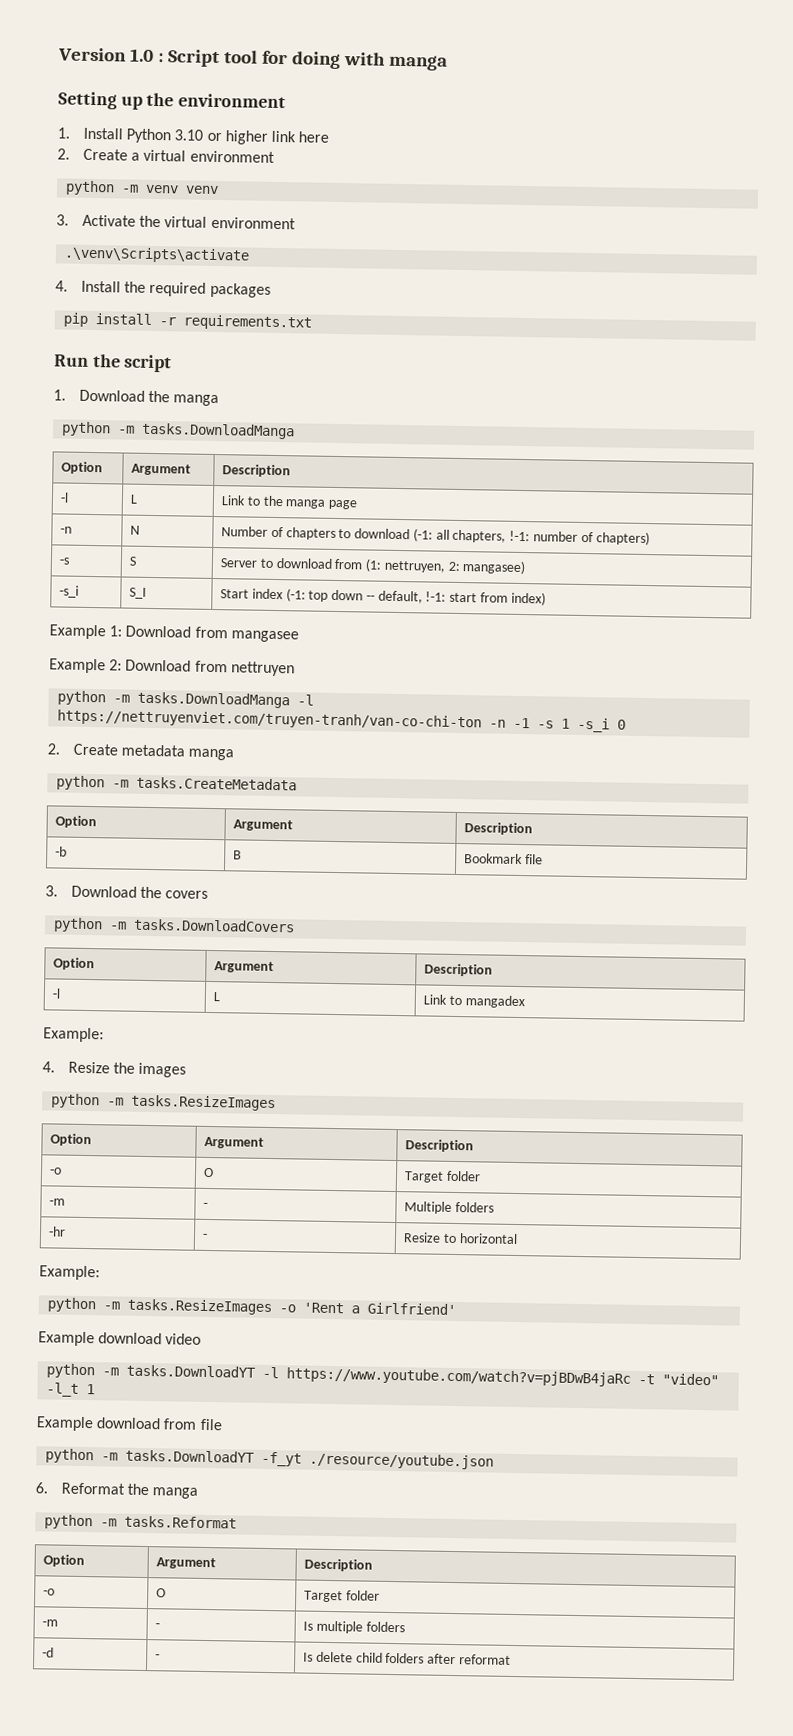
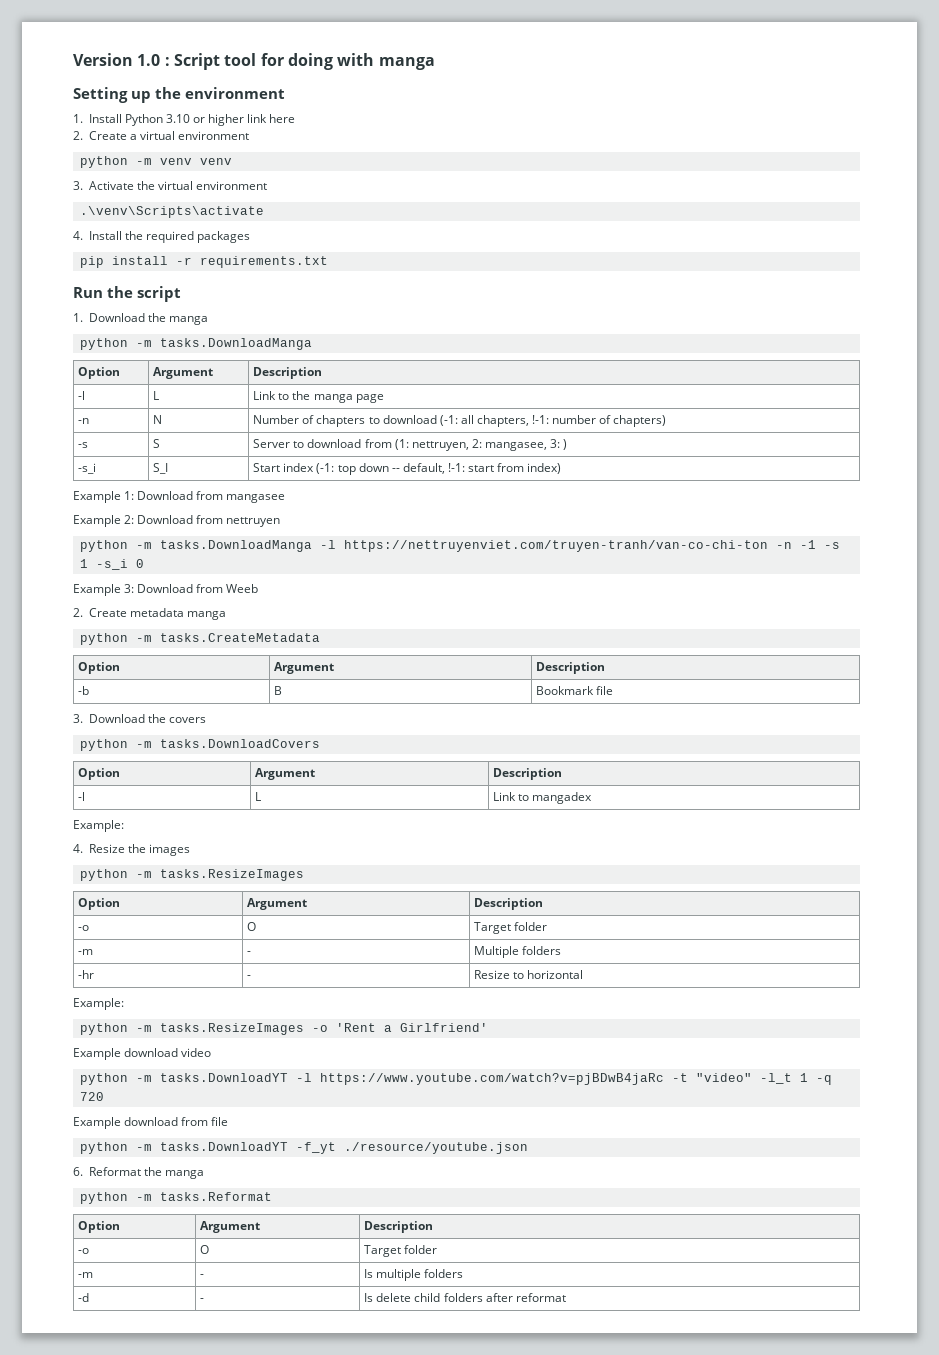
- -s | S | Server to download from (1: nettruyen, 2: mangasee)
+ -s | S | Server to download from (1: nettruyen, 2: mangasee, 3: )
+ Example 3: Download from Weeb
- python -m tasks.DownloadYT -l https://www.youtube.com/watch?v=pjBDwB4jaRc -t "video" -l_t 1
+ python -m tasks.DownloadYT -l https://www.youtube.com/watch?v=pjBDwB4jaRc -t "video" -l_t 1 -q 720

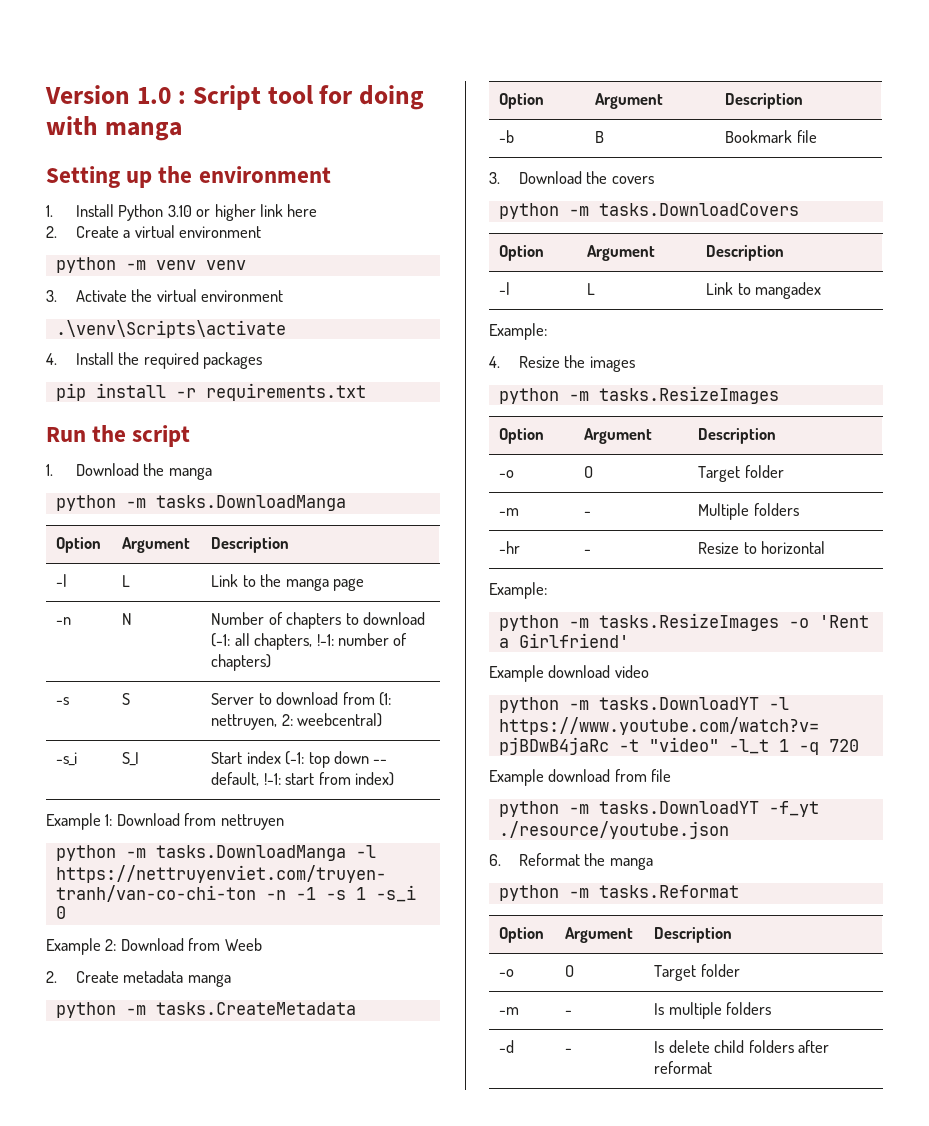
- -s | S | Server to download from (1: nettruyen, 2: mangasee, 3: )
+ -s | S | Server to download from (1: nettruyen, 2: weebcentral)
- Example 1: Download from mangasee
- Example 2: Download from nettruyen
+ Example 1: Download from nettruyen
- Example 3: Download from Weeb
+ Example 2: Download from Weeb

